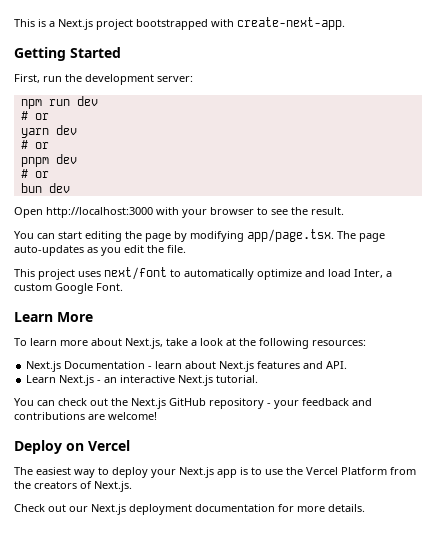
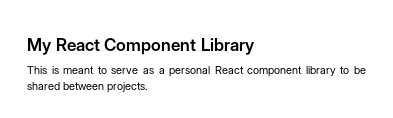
- This is a Next.js project bootstrapped with create-next-app.
- Getting Started
- First, run the development server:
- npm run dev
- # or
- yarn dev
- # or
- pnpm dev
- # or
- bun dev
- Open http://localhost:3000 with your browser to see the result.
- You can start editing the page by modifying app/page.tsx. The page auto-updates as you edit the file.
- This project uses next/font to automatically optimize and load Inter, a custom Google Font.
- Learn More
- To learn more about Next.js, take a look at the following resources:
- Next.js Documentation - learn about Next.js features and API.
- Learn Next.js - an interactive Next.js tutorial.
- You can check out the Next.js GitHub repository - your feedback and contributions are welcome!
- Deploy on Vercel
- The easiest way to deploy your Next.js app is to use the Vercel Platform from the creators of Next.js.
- Check out our Next.js deployment documentation for more details.
+ My React Component Library
+ This is meant to serve as a personal React component library to be shared between projects.

